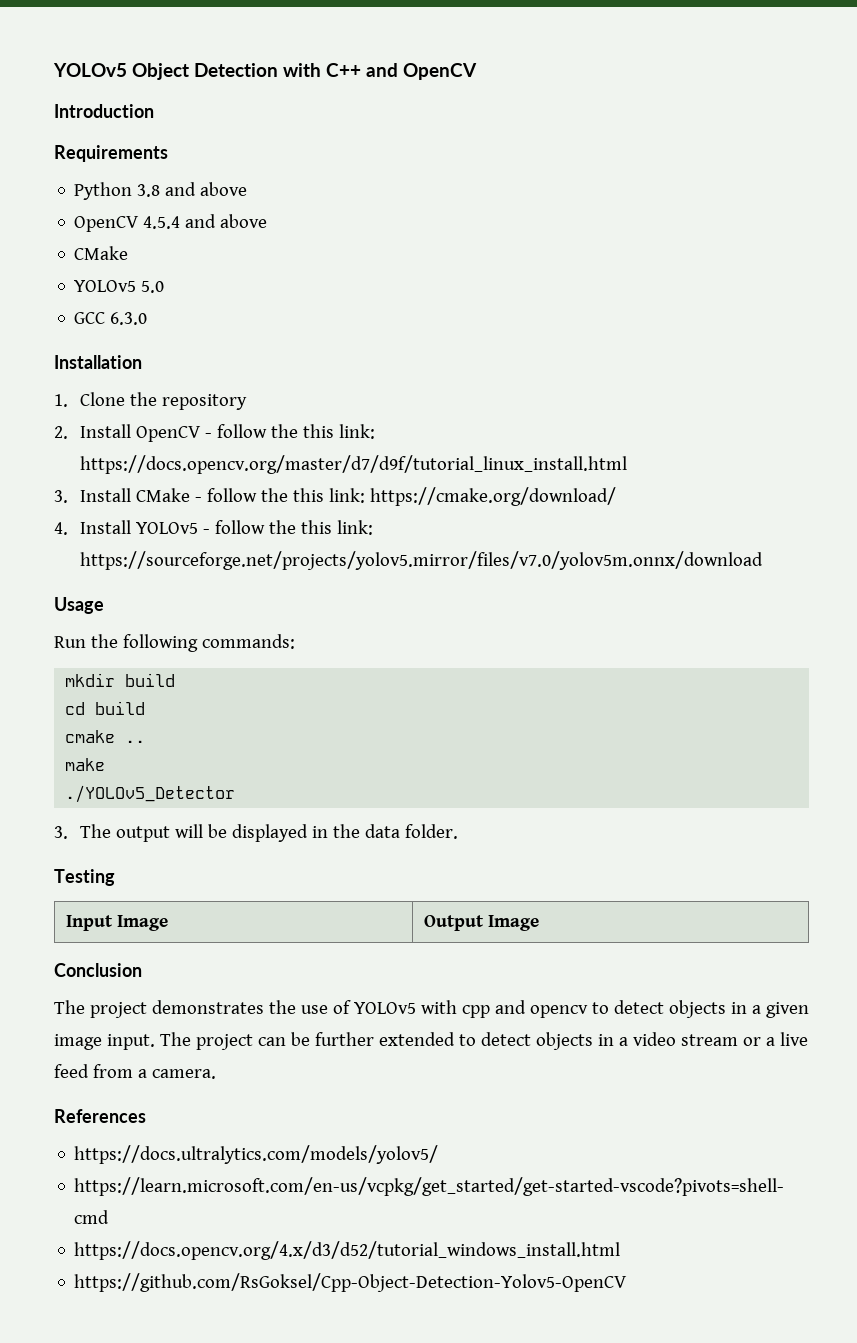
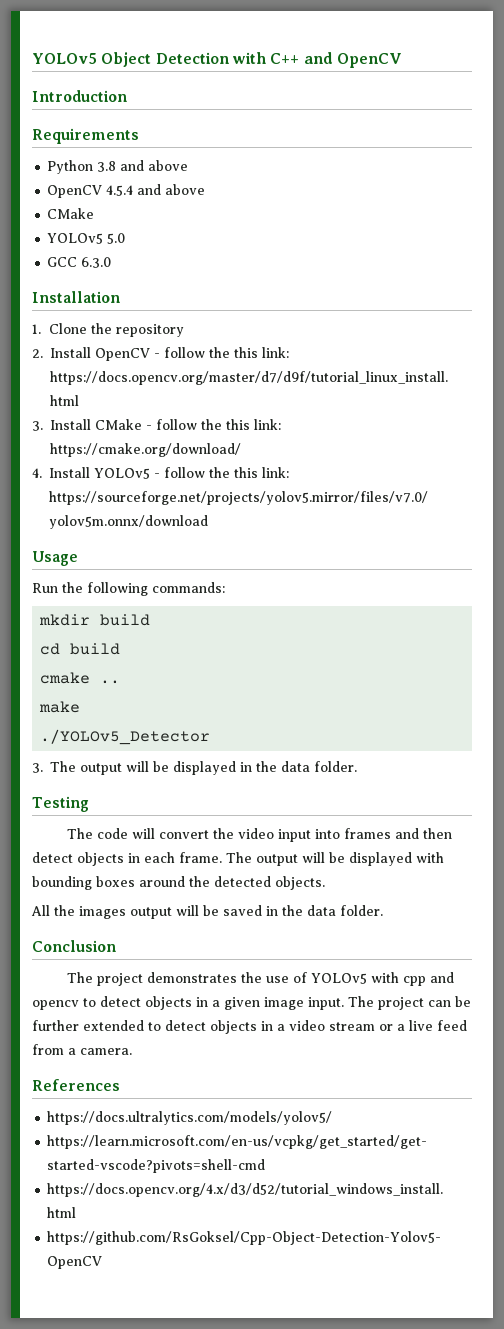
- Input Image | Output Image
+ The code will convert the video input into frames and then detect objects in each frame. The output will be displayed with bounding boxes around the detected objects.
+ All the images output will be saved in the data folder.

